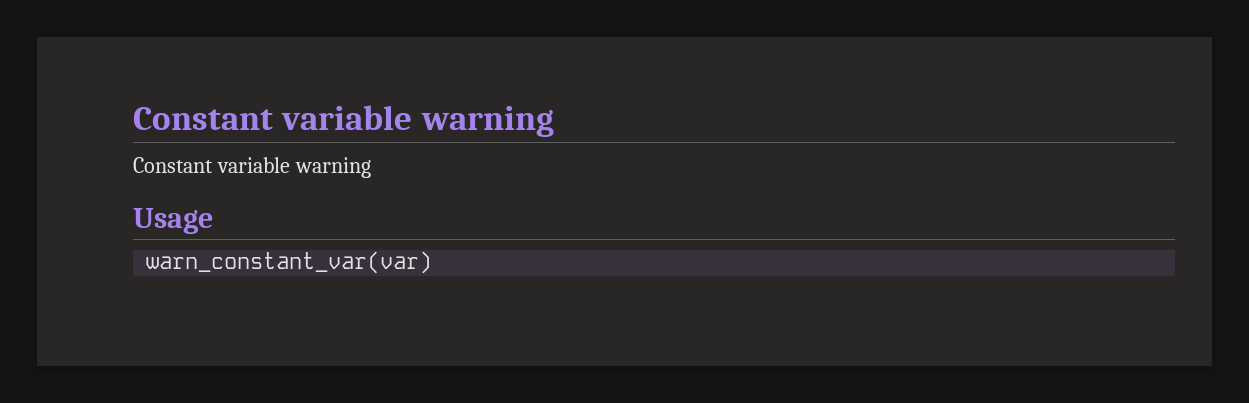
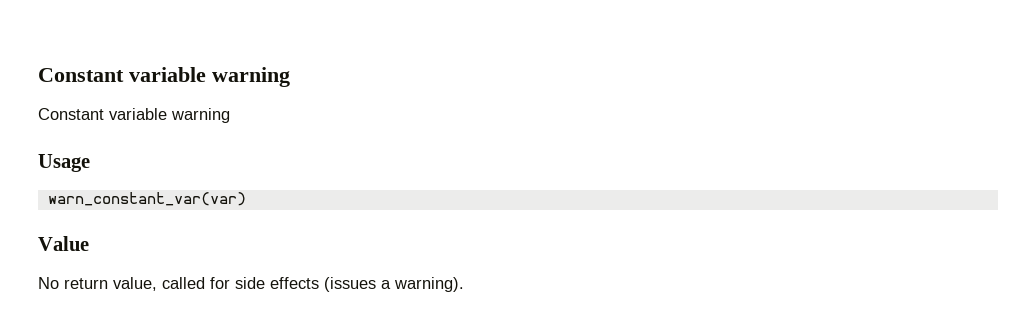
+ Value
+ No return value, called for side effects (issues a warning).

